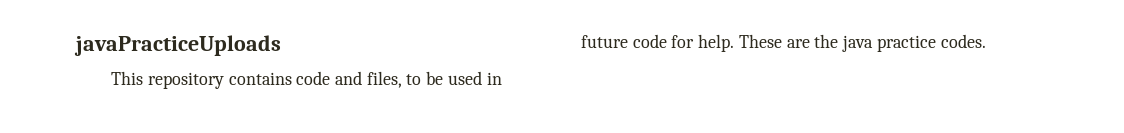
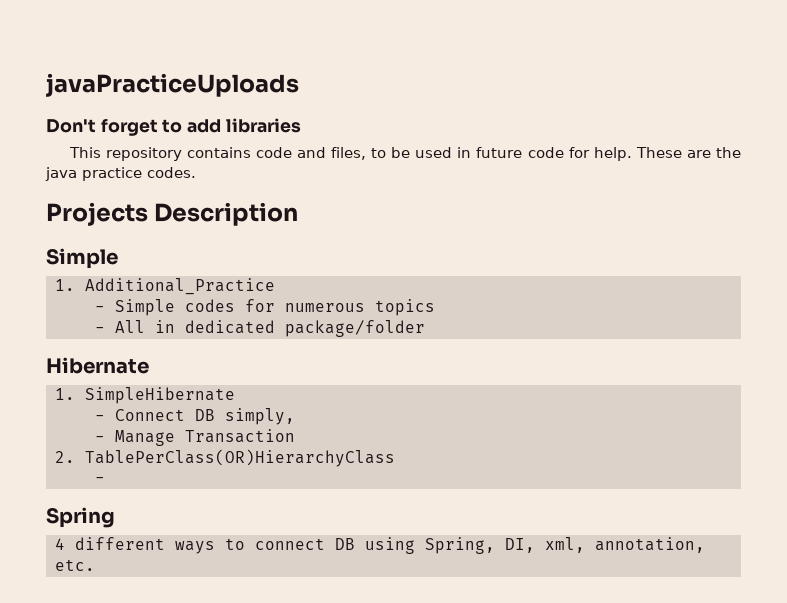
+ Don't forget to add libraries
+ Projects Description
+ Simple
+ 1. Additional_Practice
+ - Simple codes for numerous topics
+ - All in dedicated package/folder
+ Hibernate
+ 1. SimpleHibernate
+ - Connect DB simply,
+ - Manage Transaction
+ 2. TablePerClass(OR)HierarchyClass
+ -
+ Spring
+ 4 different ways to connect DB using Spring, DI, xml, annotation, etc.

